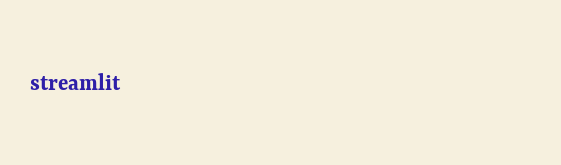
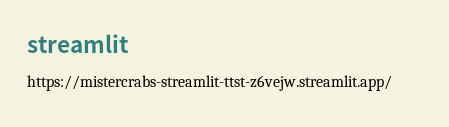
+ https://mistercrabs-streamlit-ttst-z6vejw.streamlit.app/

